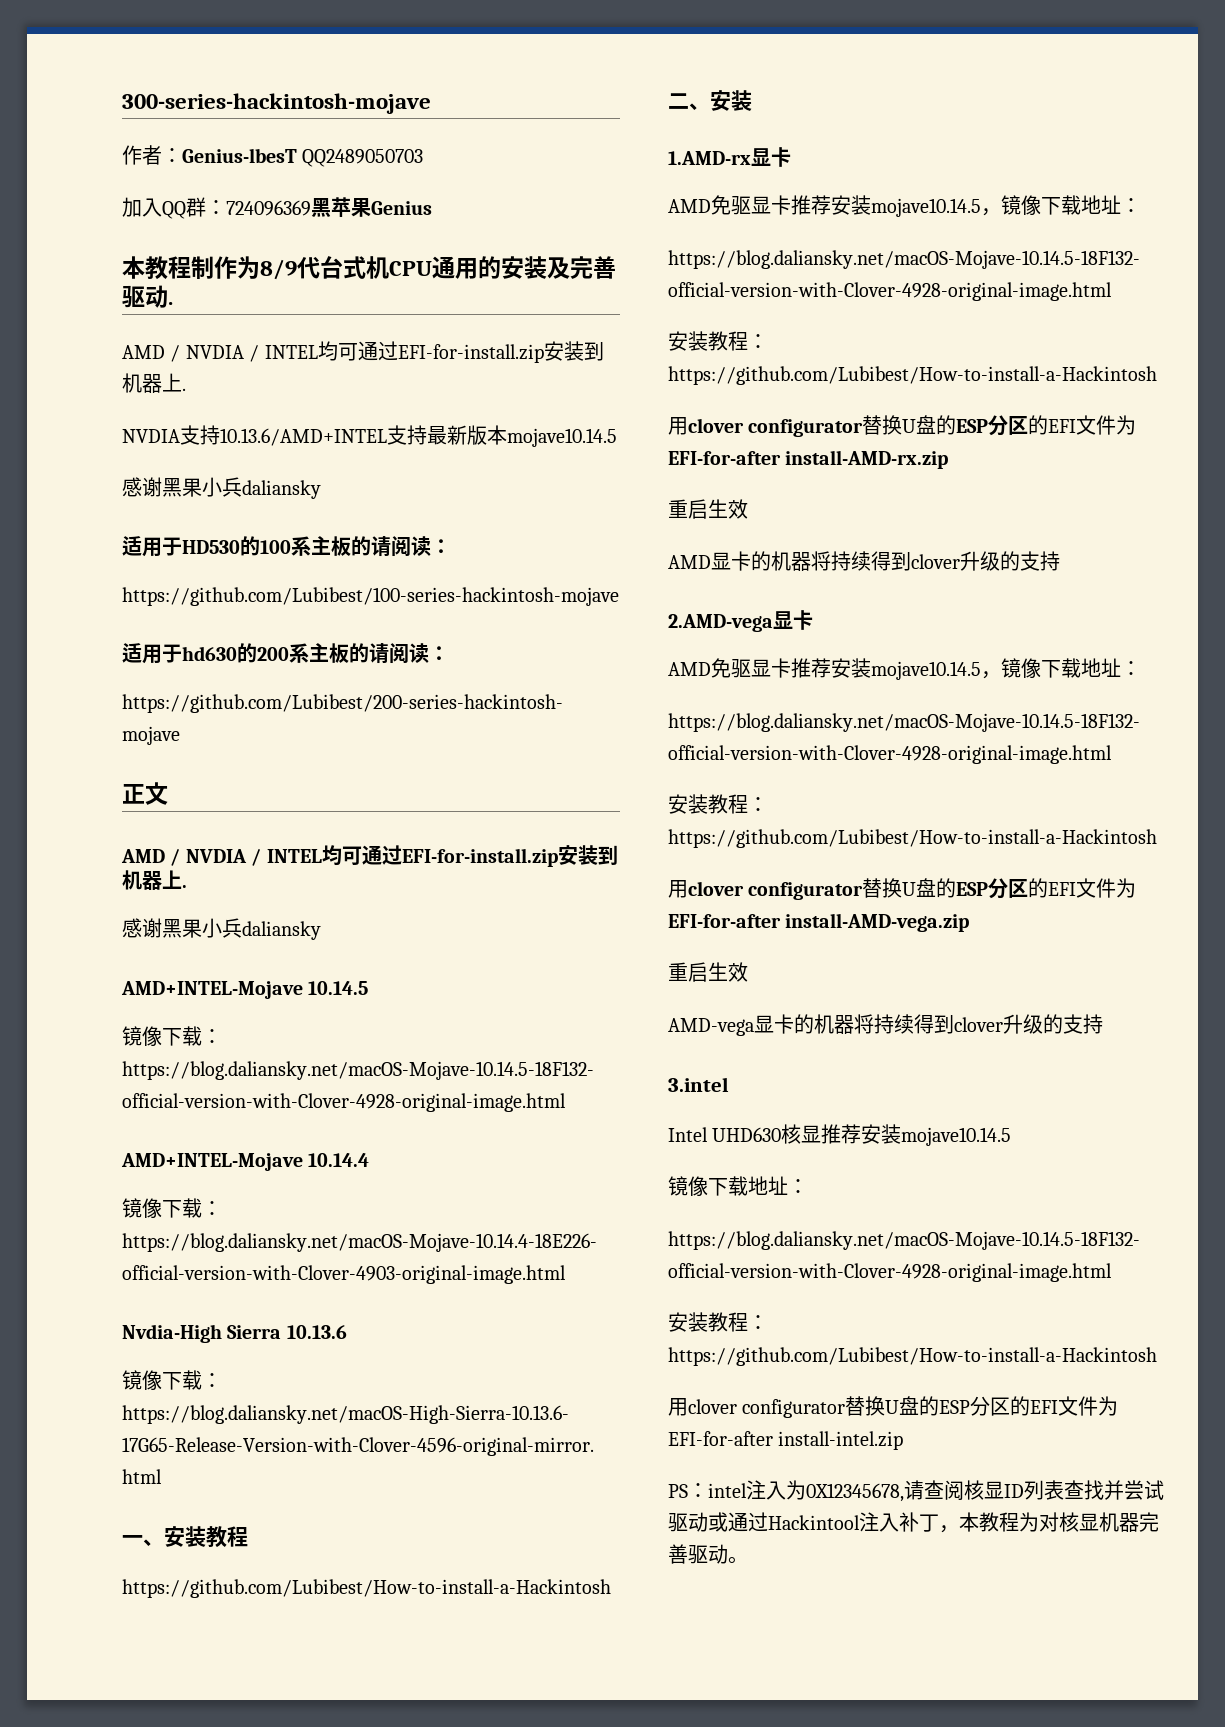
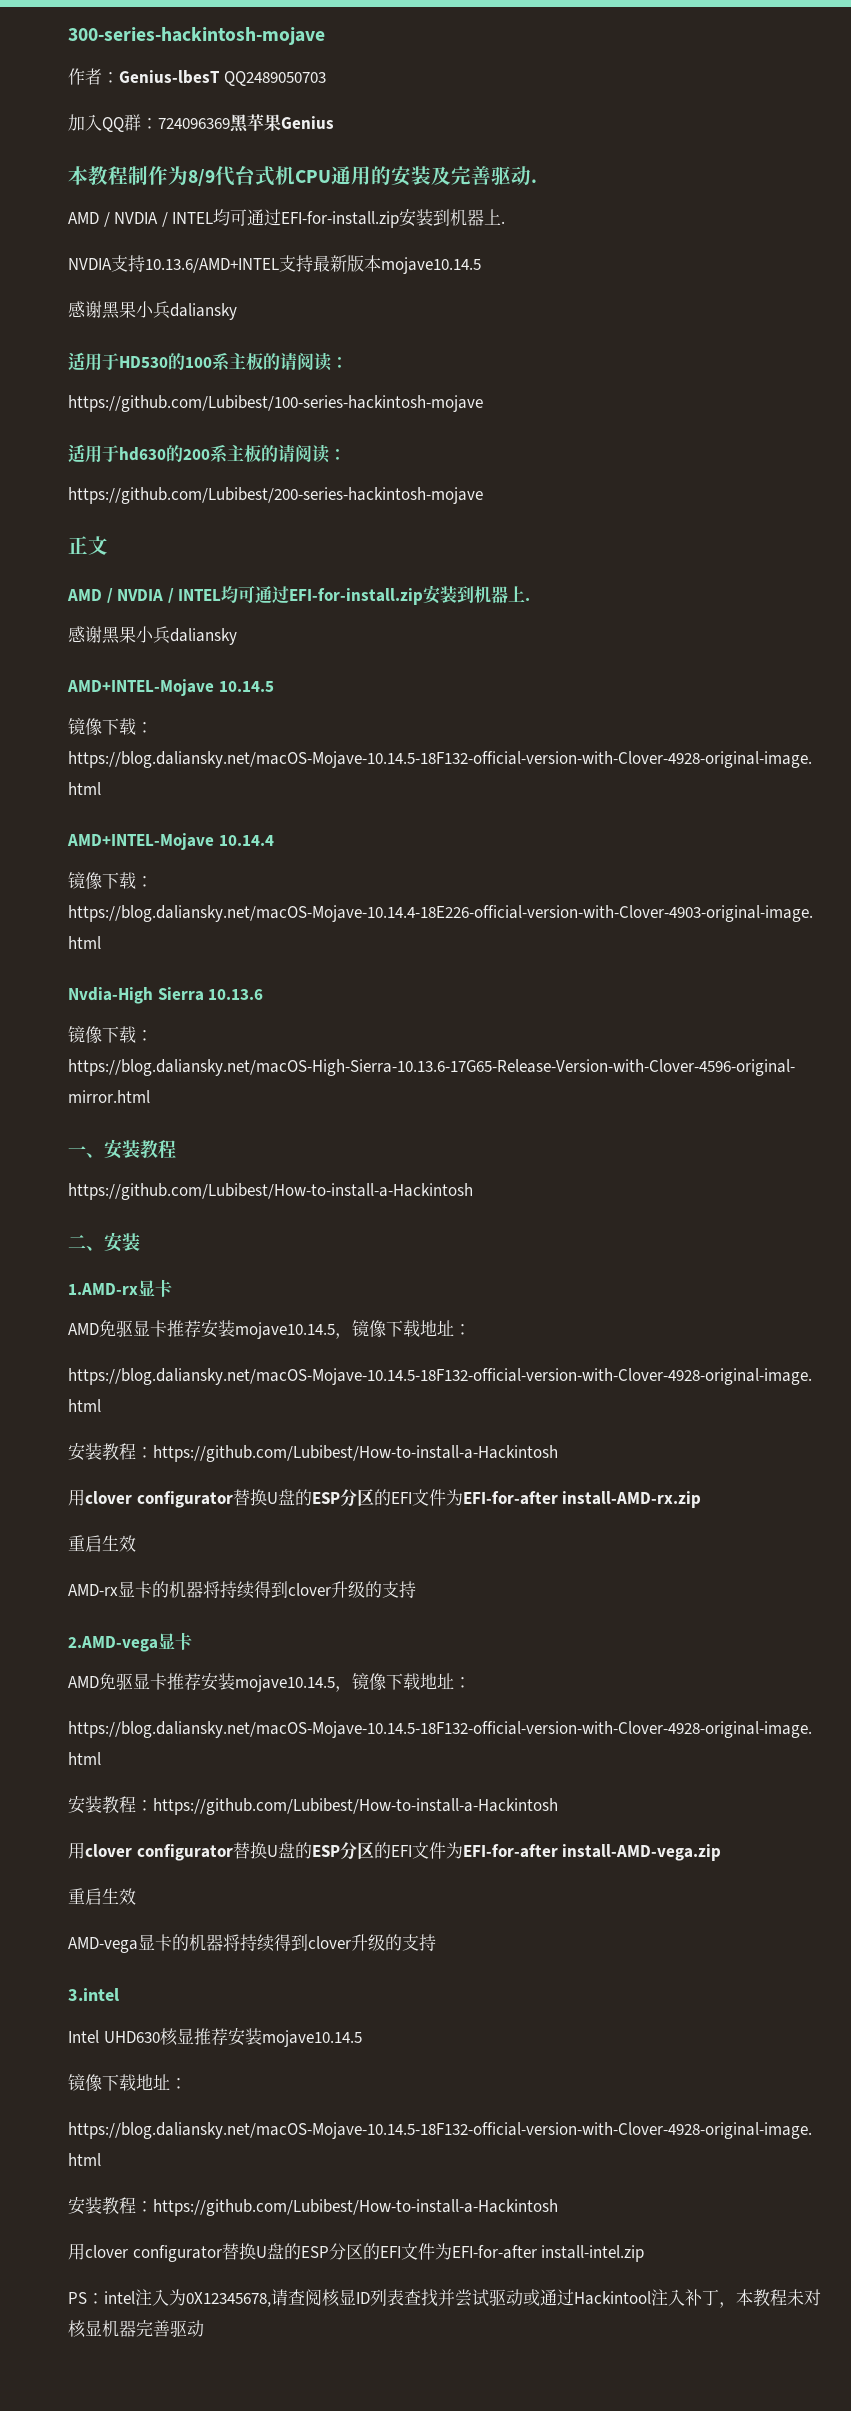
- AMD显卡的机器将持续得到clover升级的支持
+ AMD-rx显卡的机器将持续得到clover升级的支持
- PS：intel注入为0X12345678,请查阅核显ID列表查找并尝试驱动或通过Hackintool注入补丁，本教程为对核显机器完善驱动。
+ PS：intel注入为0X12345678,请查阅核显ID列表查找并尝试驱动或通过Hackintool注入补丁，本教程未对核显机器完善驱动

